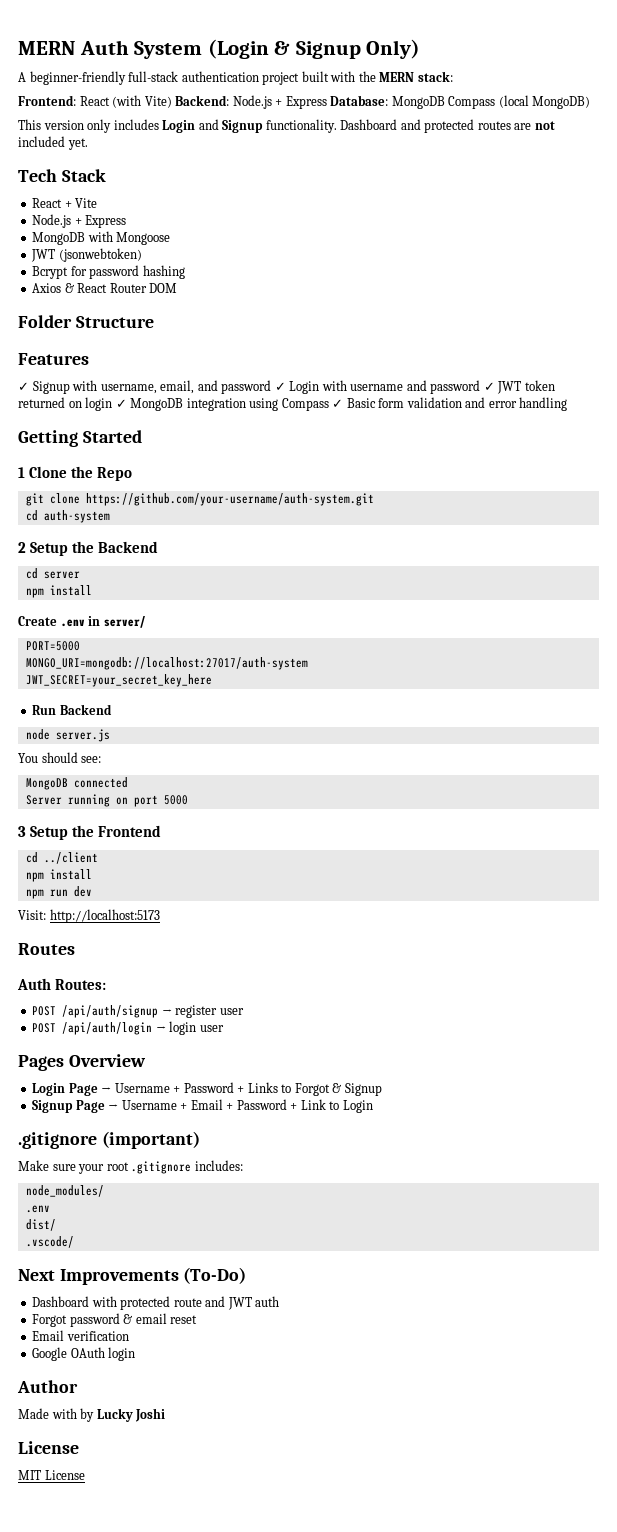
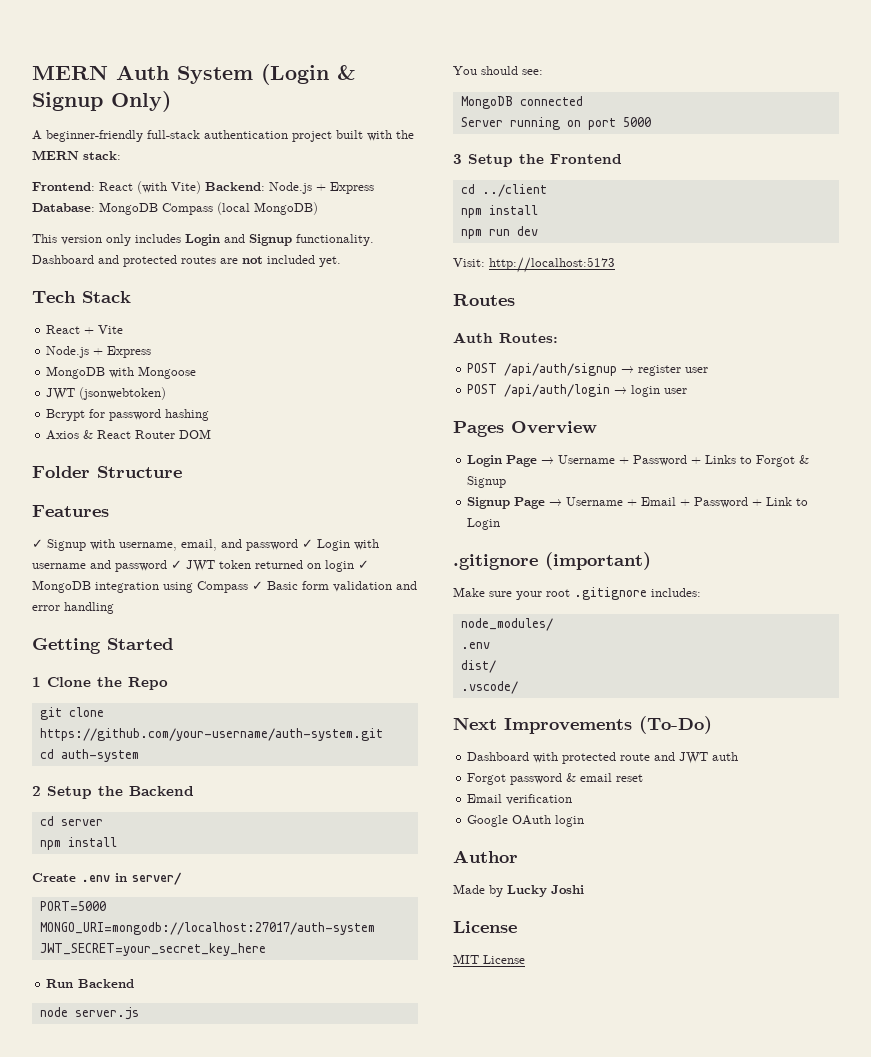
- Made with by Lucky Joshi
+ Made by Lucky Joshi

